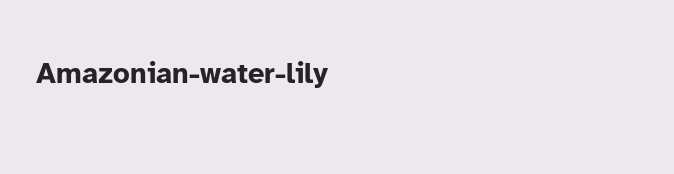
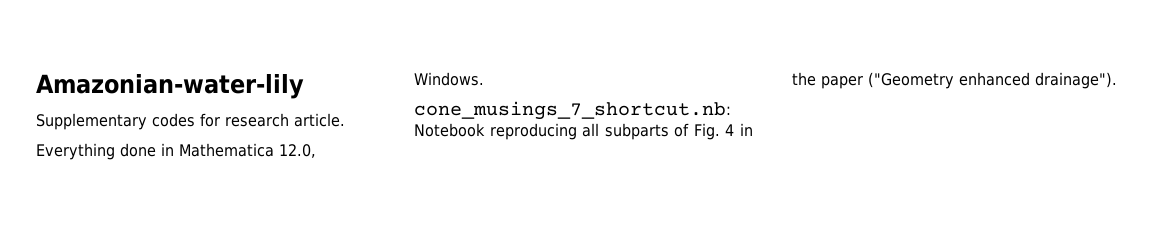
+ Supplementary codes for research article.
+ Everything done in Mathematica 12.0, Windows.
+ cone_musings_7_shortcut.nb: Notebook reproducing all subparts of Fig. 4 in the paper ("Geometry enhanced drainage").

